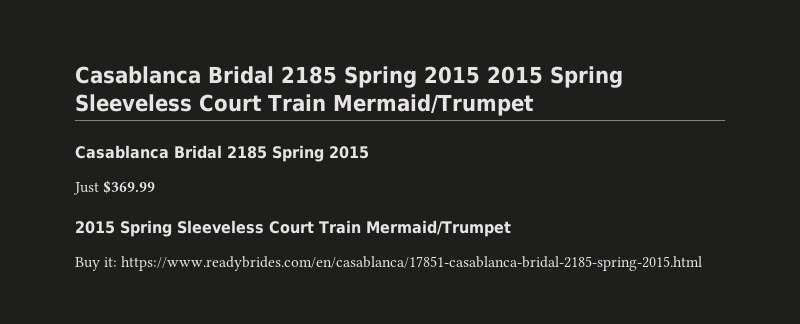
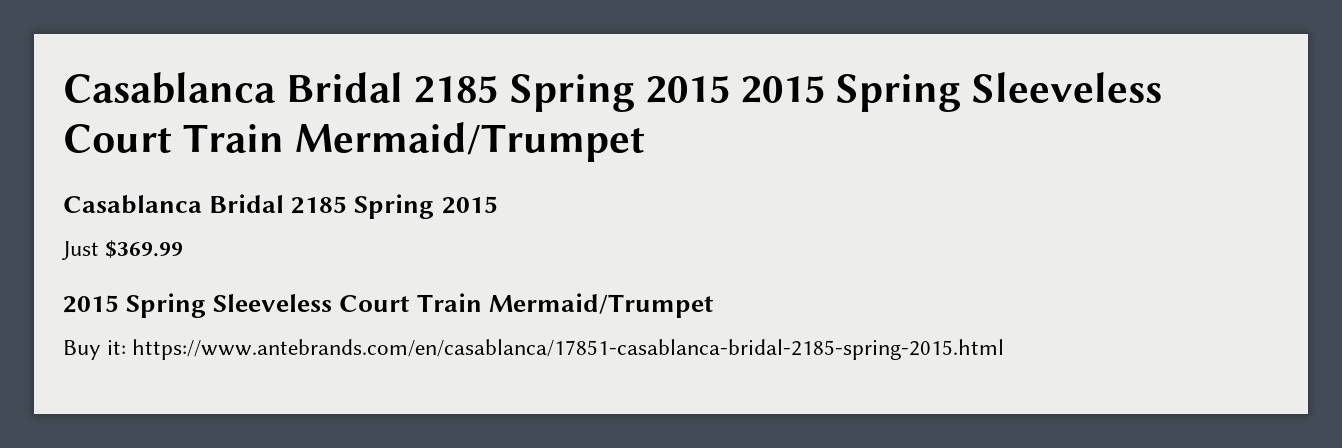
- Buy it: https://www.readybrides.com/en/casablanca/17851-casablanca-bridal-2185-spring-2015.html
+ Buy it: https://www.antebrands.com/en/casablanca/17851-casablanca-bridal-2185-spring-2015.html

